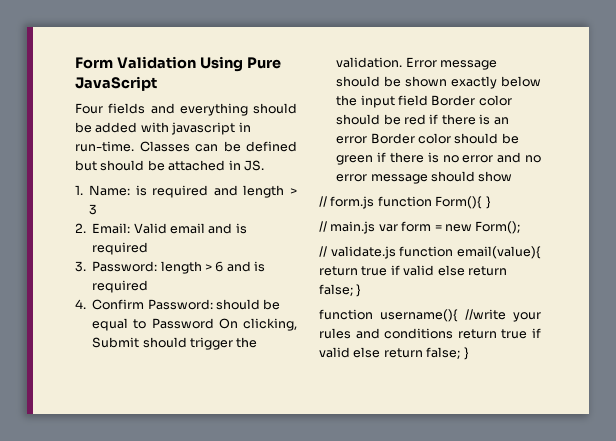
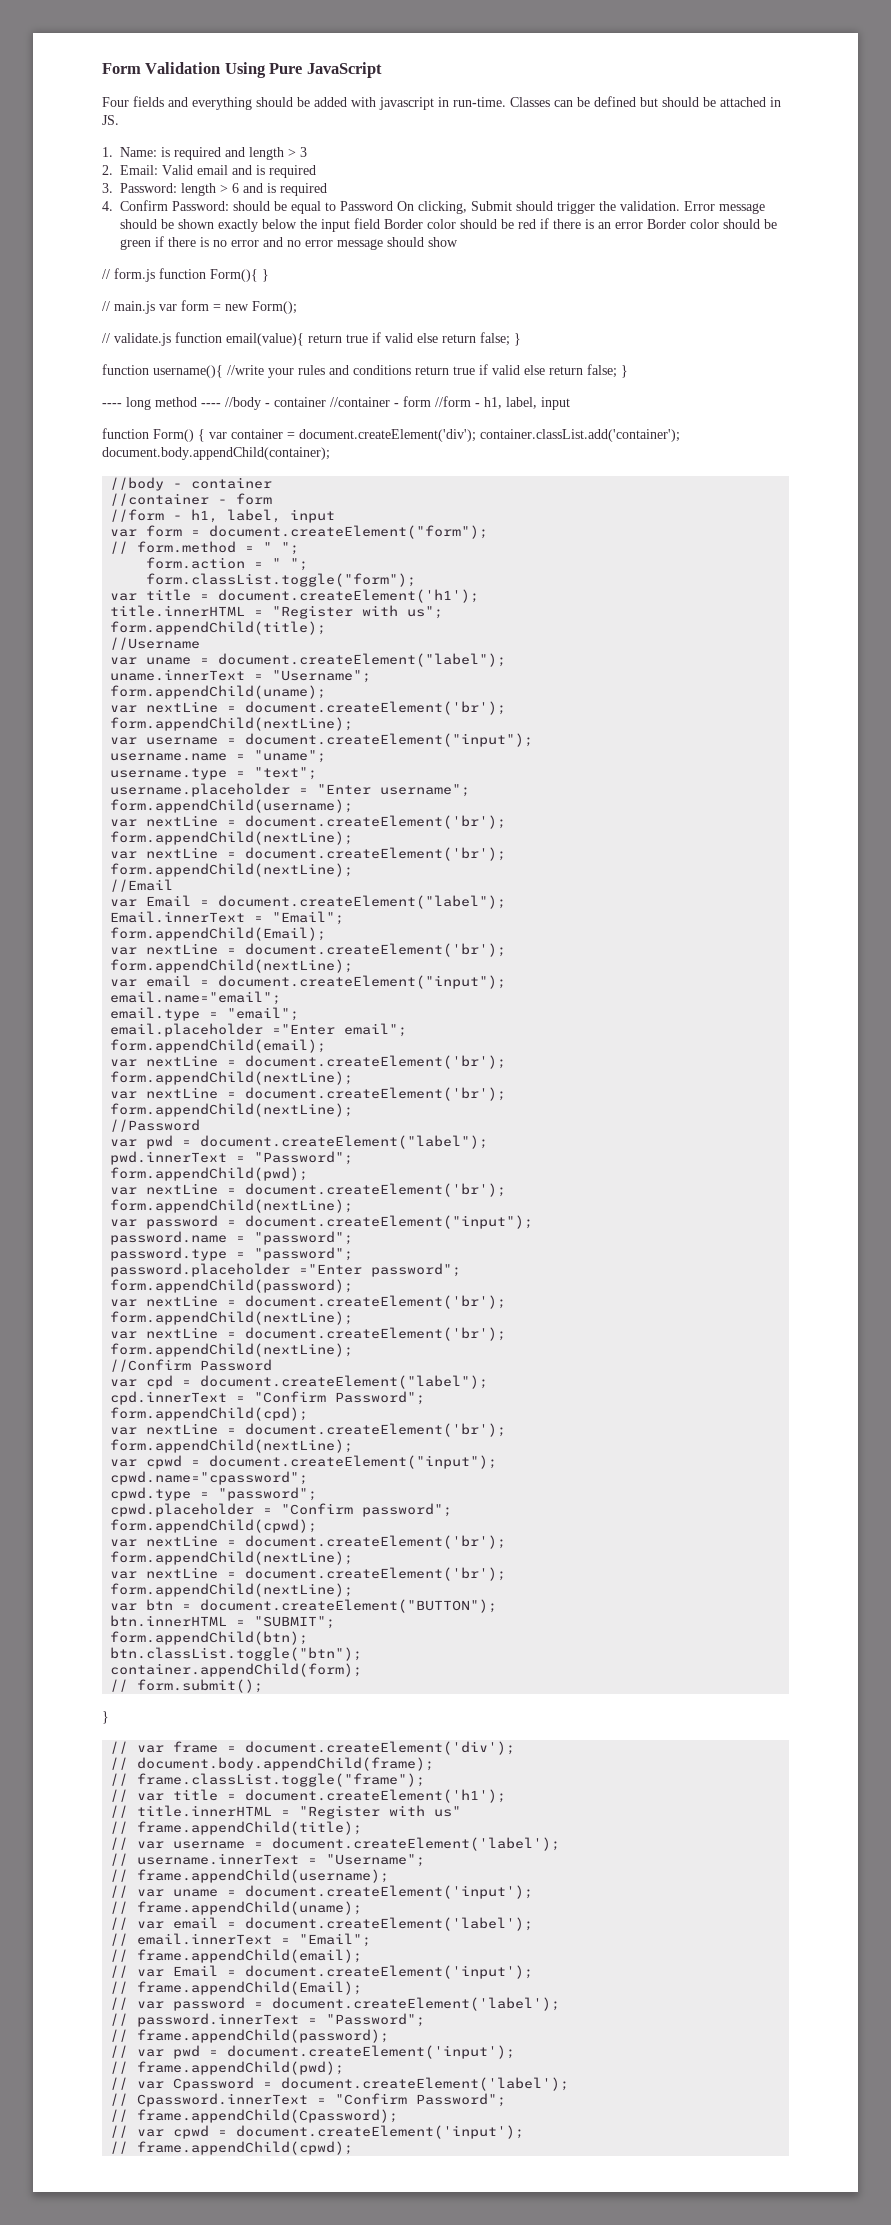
+ ---- long method ---- //body - container //container - form //form - h1, label, input
+ function Form() { var container = document.createElement('div'); container.classList.add('container'); document.body.appendChild(container);
+ //body - container
+ //container - form
+ //form - h1, label, input
+ var form = document.createElement("form");
+ // form.method = " ";
+ form.action = " ";
+ form.classList.toggle("form");
+ var title = document.createElement('h1');
+ title.innerHTML = "Register with us";
+ form.appendChild(title);
+ //Username
+ var uname = document.createElement("label");
+ uname.innerText = "Username";
+ form.appendChild(uname);
+ var nextLine = document.createElement('br');
+ form.appendChild(nextLine);
+ var username = document.createElement("input");
+ username.name = "uname";
+ username.type = "text";
+ username.placeholder = "Enter username";
+ form.appendChild(username);
+ var nextLine = document.createElement('br');
+ form.appendChild(nextLine);
+ var nextLine = document.createElement('br');
+ form.appendChild(nextLine);
+ //Email
+ var Email = document.createElement("label");
+ Email.innerText = "Email";
+ form.appendChild(Email);
+ var nextLine = document.createElement('br');
+ form.appendChild(nextLine);
+ var email = document.createElement("input");
+ email.name="email";
+ email.type = "email";
+ email.placeholder ="Enter email";
+ form.appendChild(email);
+ var nextLine = document.createElement('br');
+ form.appendChild(nextLine);
+ var nextLine = document.createElement('br');
+ form.appendChild(nextLine);
+ //Password
+ var pwd = document.createElement("label");
+ pwd.innerText = "Password";
+ form.appendChild(pwd);
+ var nextLine = document.createElement('br');
+ form.appendChild(nextLine);
+ var password = document.createElement("input");
+ password.name = "password";
+ password.type = "password";
+ password.placeholder ="Enter password";
+ form.appendChild(password);
+ var nextLine = document.createElement('br');
+ form.appendChild(nextLine);
+ var nextLine = document.createElement('br');
+ form.appendChild(nextLine);
+ //Confirm Password
+ var cpd = document.createElement("label");
+ cpd.innerText = "Confirm Password";
+ form.appendChild(cpd);
+ var nextLine = document.createElement('br');
+ form.appendChild(nextLine);
+ var cpwd = document.createElement("input");
+ cpwd.name="cpassword";
+ cpwd.type = "password";
+ cpwd.placeholder = "Confirm password";
+ form.appendChild(cpwd);
+ var nextLine = document.createElement('br');
+ form.appendChild(nextLine);
+ var nextLine = document.createElement('br');
+ form.appendChild(nextLine);
+ var btn = document.createElement("BUTTON");
+ btn.innerHTML = "SUBMIT";
+ form.appendChild(btn);
+ btn.classList.toggle("btn");
+ container.appendChild(form);
+ // form.submit();
+ }
+ // var frame = document.createElement('div');
+ // document.body.appendChild(frame);
+ // frame.classList.toggle("frame");
+ // var title = document.createElement('h1');
+ // title.innerHTML = "Register with us"
+ // frame.appendChild(title);
+ // var username = document.createElement('label');
+ // username.innerText = "Username";
+ // frame.appendChild(username);
+ // var uname = document.createElement('input');
+ // frame.appendChild(uname);
+ // var email = document.createElement('label');
+ // email.innerText = "Email";
+ // frame.appendChild(email);
+ // var Email = document.createElement('input');
+ // frame.appendChild(Email);
+ // var password = document.createElement('label');
+ // password.innerText = "Password";
+ // frame.appendChild(password);
+ // var pwd = document.createElement('input');
+ // frame.appendChild(pwd);
+ // var Cpassword = document.createElement('label');
+ // Cpassword.innerText = "Confirm Password";
+ // frame.appendChild(Cpassword);
+ // var cpwd = document.createElement('input');
+ // frame.appendChild(cpwd);

